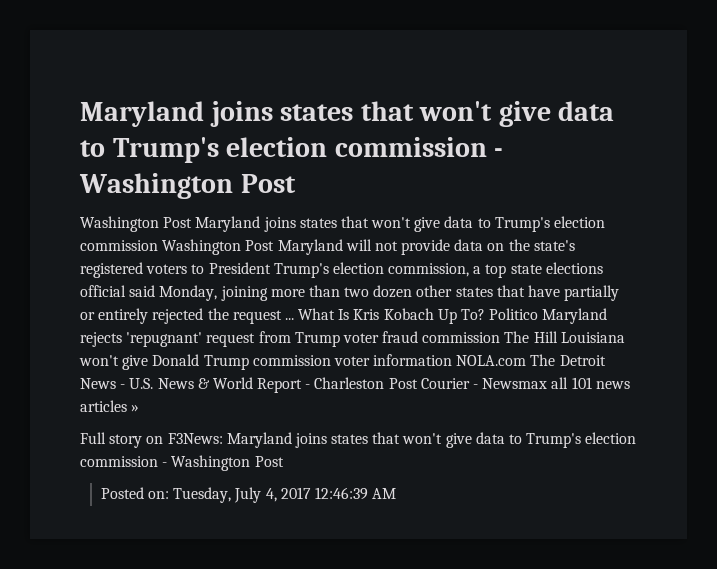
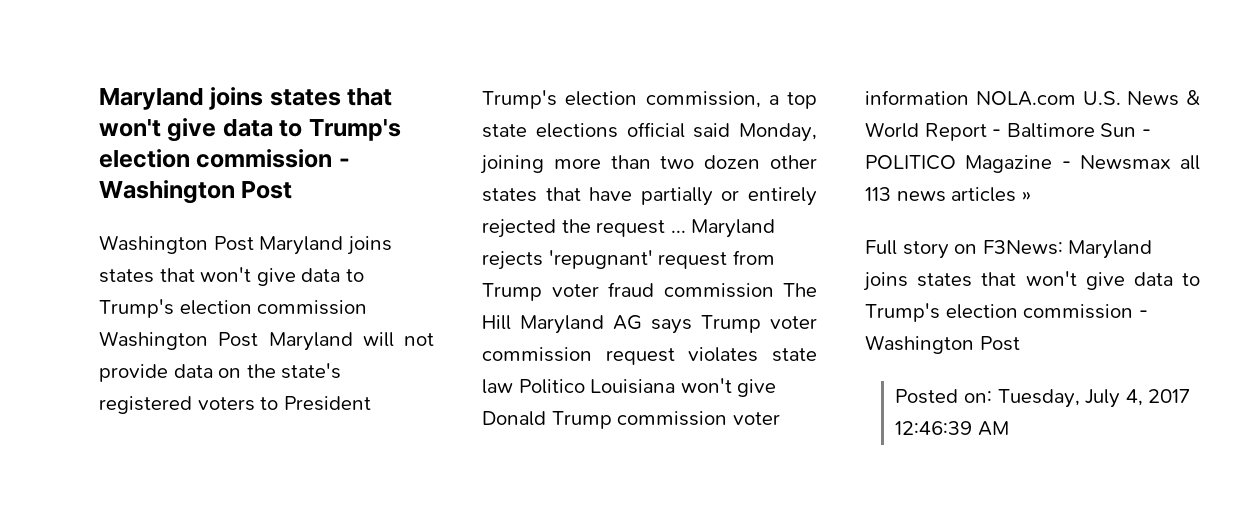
- What Is Kris Kobach Up To? Politico Maryland rejects 'repugnant' request from Trump voter fraud commission The Hill Louisiana won't give Donald Trump commission voter information NOLA.com The Detroit News - U.S. News & World Report - Charleston Post Courier - Newsmax all 101 news articles »
+ Maryland rejects 'repugnant' request from Trump voter fraud commission The Hill Maryland AG says Trump voter commission request violates state law Politico Louisiana won't give Donald Trump commission voter information NOLA.com U.S. News & World Report - Baltimore Sun - POLITICO Magazine - Newsmax all 113 news articles »

